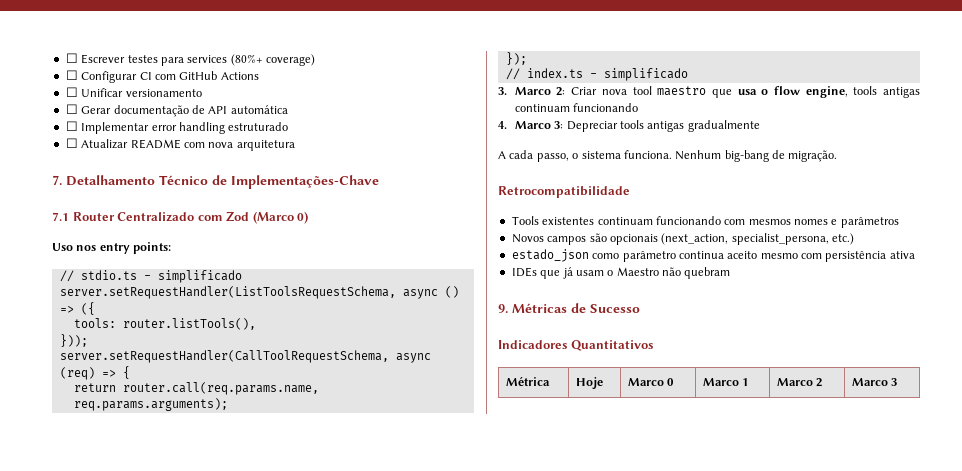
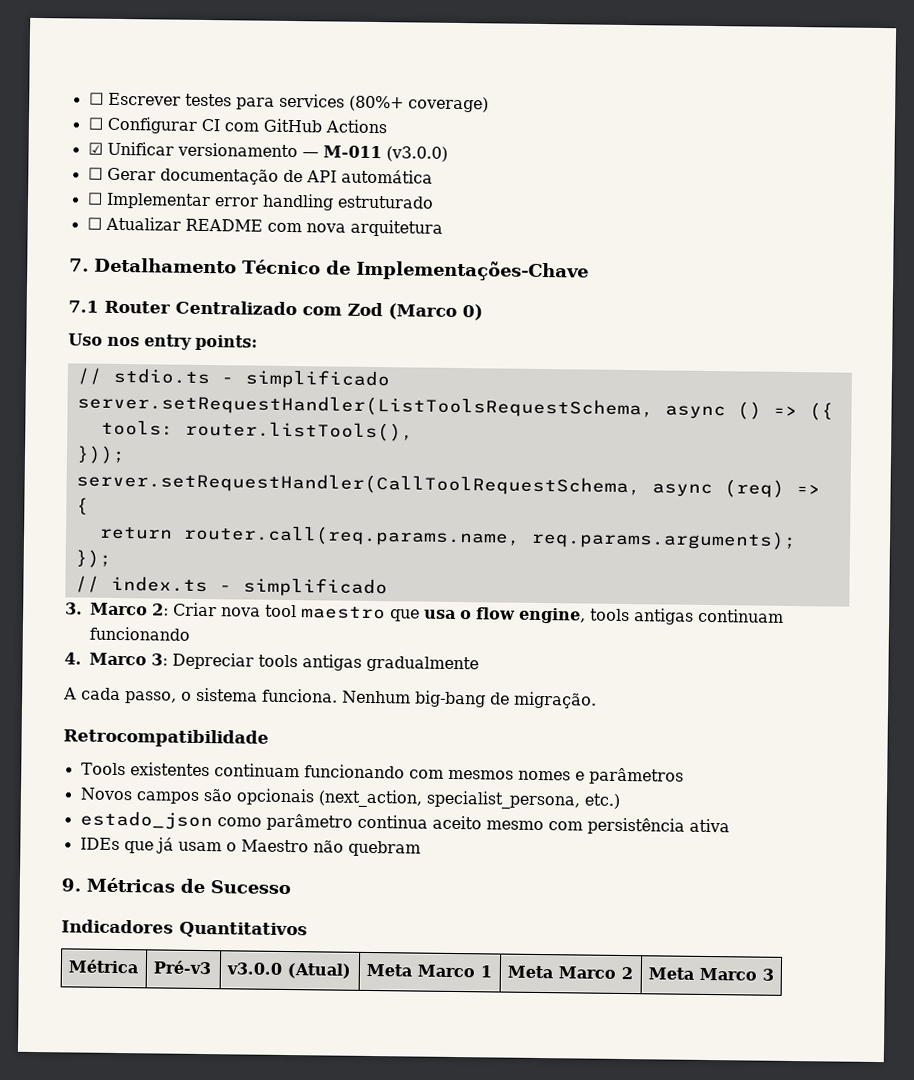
- ☐ Unificar versionamento
+ ☑ Unificar versionamento — M-011 (v3.0.0)
- Métrica | Hoje | Marco 0 | Marco 1 | Marco 2 | Marco 3
+ Métrica | Pré-v3 | v3.0.0 (Atual) | Meta Marco 1 | Meta Marco 2 | Meta Marco 3

